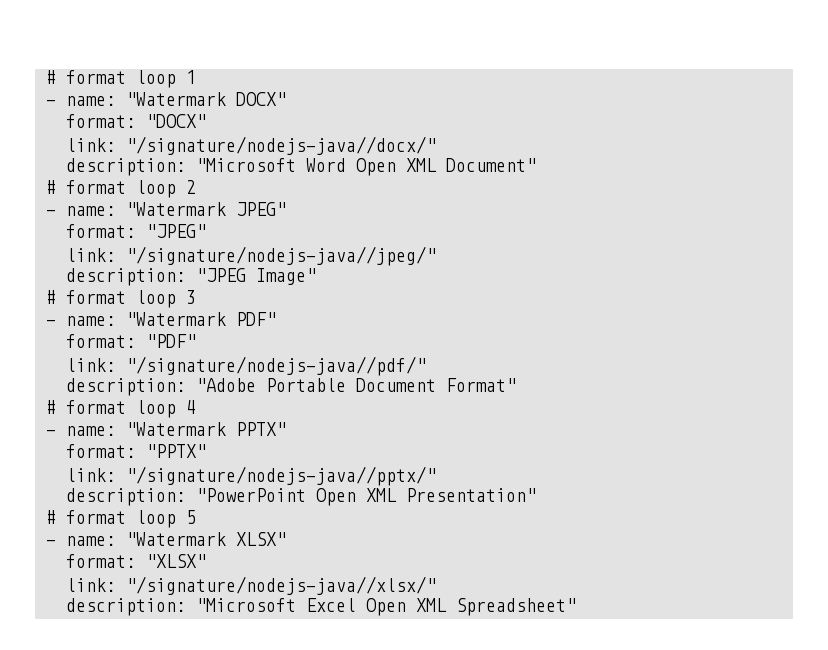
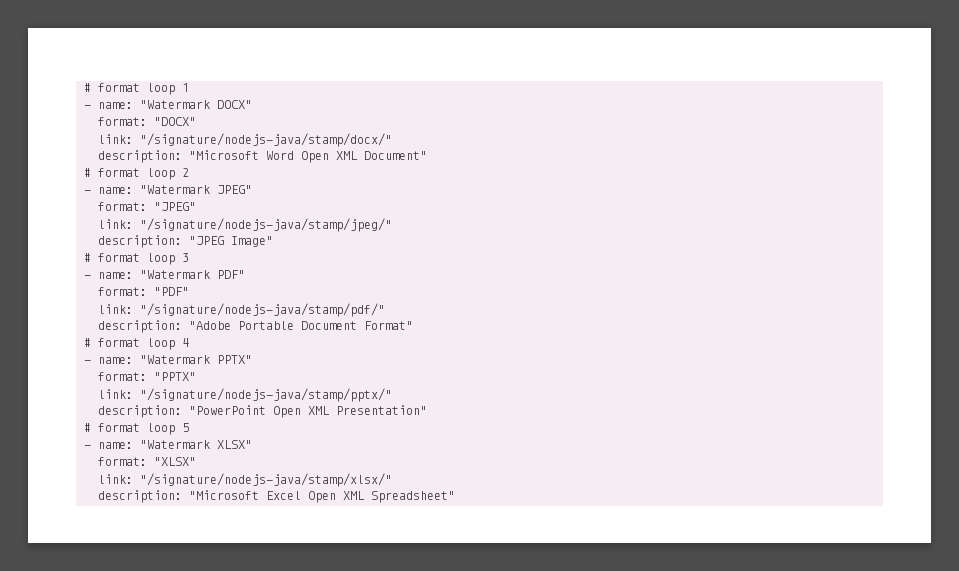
- link: "/signature/nodejs-java//docx/"
+ link: "/signature/nodejs-java/stamp/docx/"
- link: "/signature/nodejs-java//jpeg/"
+ link: "/signature/nodejs-java/stamp/jpeg/"
- link: "/signature/nodejs-java//pdf/"
+ link: "/signature/nodejs-java/stamp/pdf/"
- link: "/signature/nodejs-java//pptx/"
+ link: "/signature/nodejs-java/stamp/pptx/"
- link: "/signature/nodejs-java//xlsx/"
+ link: "/signature/nodejs-java/stamp/xlsx/"

